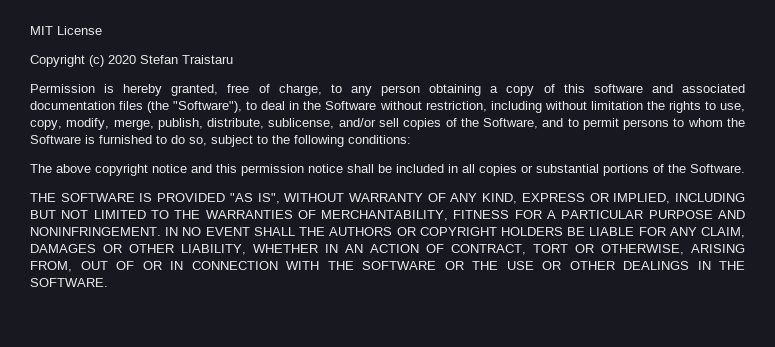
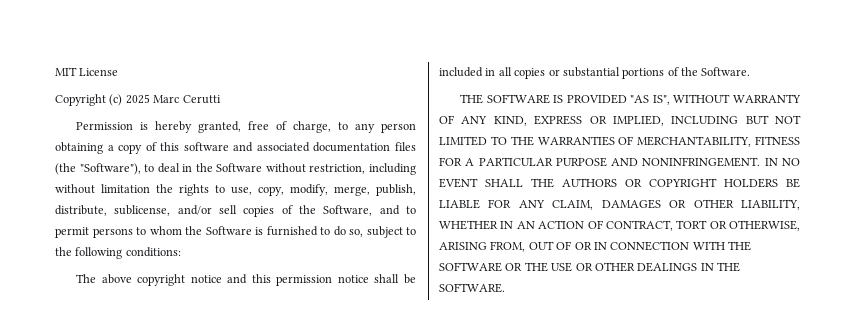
- Copyright (c) 2020 Stefan Traistaru
+ Copyright (c) 2025 Marc Cerutti

